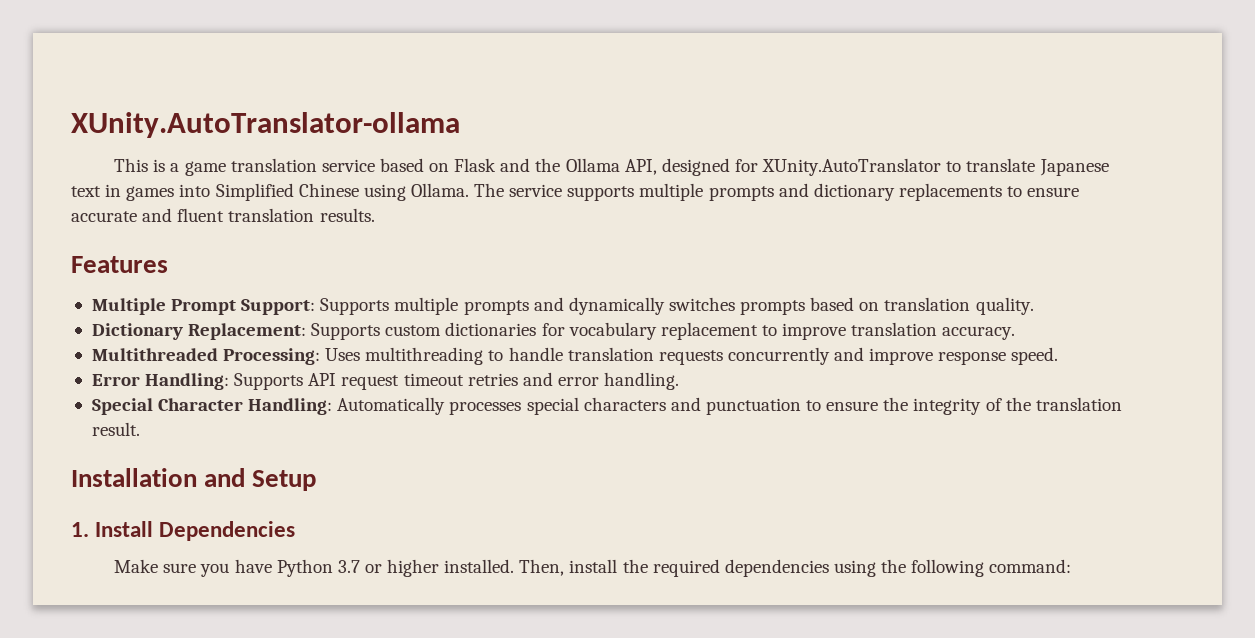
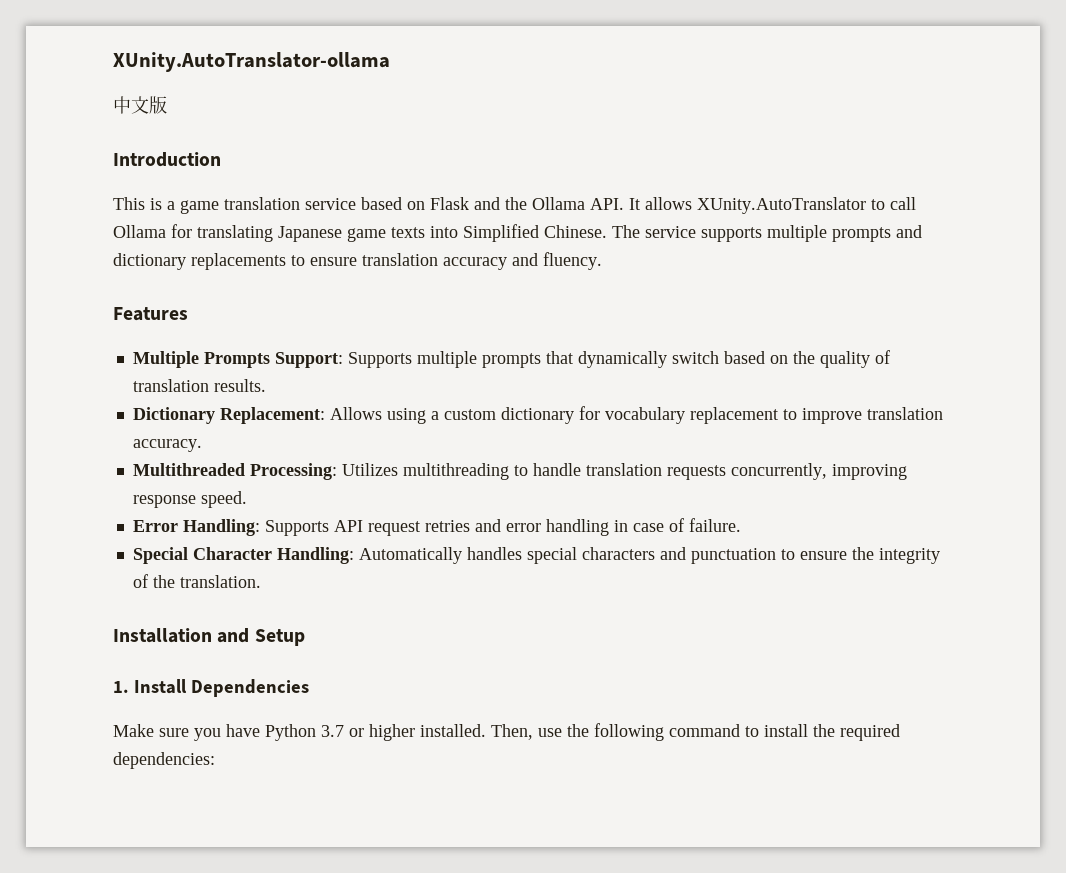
+ 中文版
+ Introduction
- This is a game translation service based on Flask and the Ollama API, designed for XUnity.AutoTranslator to translate Japanese text in games into Simplified Chinese using Ollama.
+ This is a game translation service based on Flask and the Ollama API. It allows XUnity.AutoTranslator to call Ollama for translating Japanese game texts into Simplified Chinese.
- The service supports multiple prompts and dictionary replacements to ensure accurate and fluent translation results.
+ The service supports multiple prompts and dictionary replacements to ensure translation accuracy and fluency.
- Multiple Prompt Support: Supports multiple prompts and dynamically switches prompts based on translation quality.
- Dictionary Replacement: Supports custom dictionaries for vocabulary replacement to improve translation accuracy.
+ Multiple Prompts Support: Supports multiple prompts that dynamically switch based on the quality of translation results.
+ Dictionary Replacement: Allows using a custom dictionary for vocabulary replacement to improve translation accuracy.
- Multithreaded Processing: Uses multithreading to handle translation requests concurrently and improve response speed.
+ Multithreaded Processing: Utilizes multithreading to handle translation requests concurrently, improving response speed.
- Error Handling: Supports API request timeout retries and error handling.
+ Error Handling: Supports API request retries and error handling in case of failure.
- Special Character Handling: Automatically processes special characters and punctuation to ensure the integrity of the translation result.
+ Special Character Handling: Automatically handles special characters and punctuation to ensure the integrity of the translation.
- Then, install the required dependencies using the following command:
+ Then, use the following command to install the required dependencies:

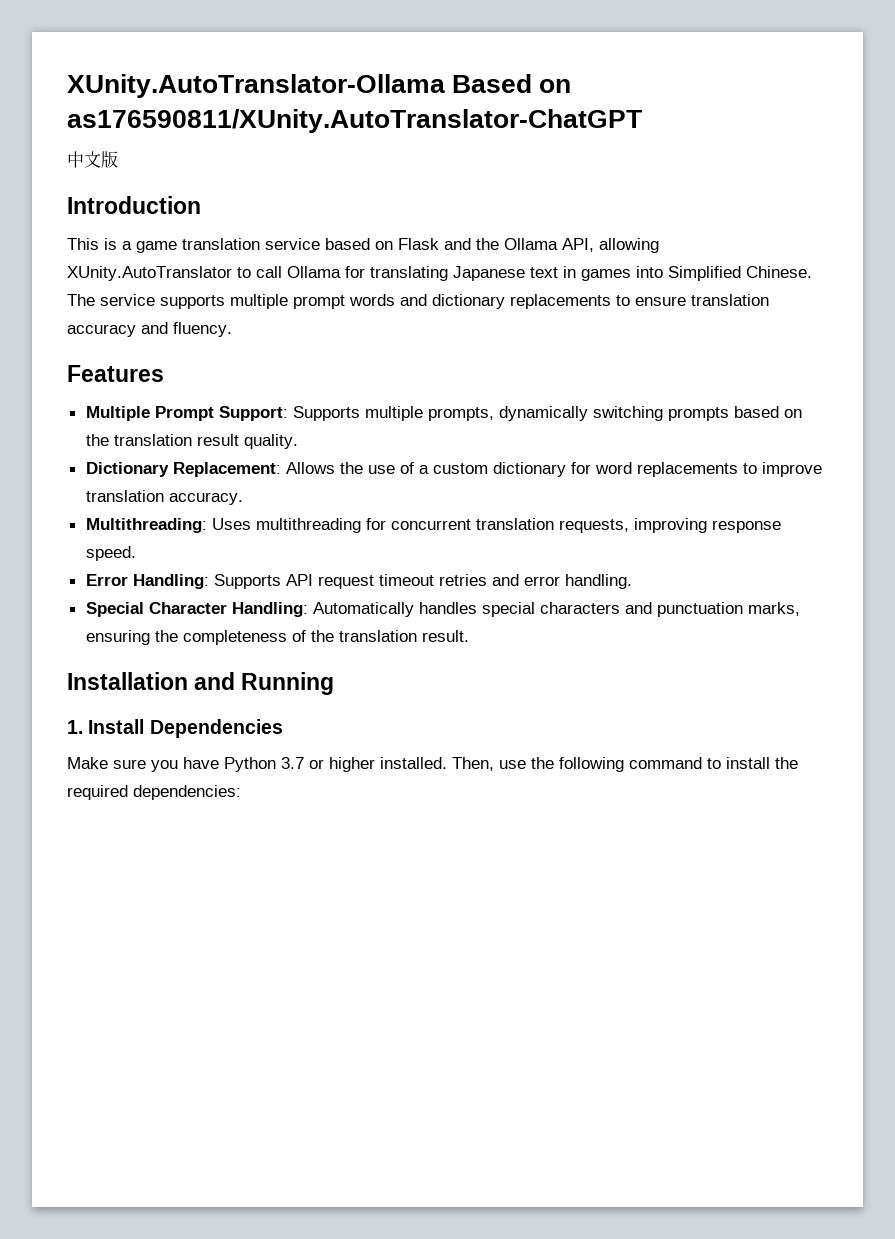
- XUnity.AutoTranslator-ollama
+ XUnity.AutoTranslator-Ollama Based on as176590811/XUnity.AutoTranslator-ChatGPT
- This is a game translation service based on Flask and the Ollama API. It allows XUnity.AutoTranslator to call Ollama for translating Japanese game texts into Simplified Chinese.
+ This is a game translation service based on Flask and the Ollama API, allowing XUnity.AutoTranslator to call Ollama for translating Japanese text in games into Simplified Chinese.
- The service supports multiple prompts and dictionary replacements to ensure translation accuracy and fluency.
+ The service supports multiple prompt words and dictionary replacements to ensure translation accuracy and fluency.
- Multiple Prompts Support: Supports multiple prompts that dynamically switch based on the quality of translation results.
+ Multiple Prompt Support: Supports multiple prompts, dynamically switching prompts based on the translation result quality.
- Dictionary Replacement: Allows using a custom dictionary for vocabulary replacement to improve translation accuracy.
+ Dictionary Replacement: Allows the use of a custom dictionary for word replacements to improve translation accuracy.
- Multithreaded Processing: Utilizes multithreading to handle translation requests concurrently, improving response speed.
+ Multithreading: Uses multithreading for concurrent translation requests, improving response speed.
- Error Handling: Supports API request retries and error handling in case of failure.
+ Error Handling: Supports API request timeout retries and error handling.
- Special Character Handling: Automatically handles special characters and punctuation to ensure the integrity of the translation.
+ Special Character Handling: Automatically handles special characters and punctuation marks, ensuring the completeness of the translation result.
- Installation and Setup
+ Installation and Running

